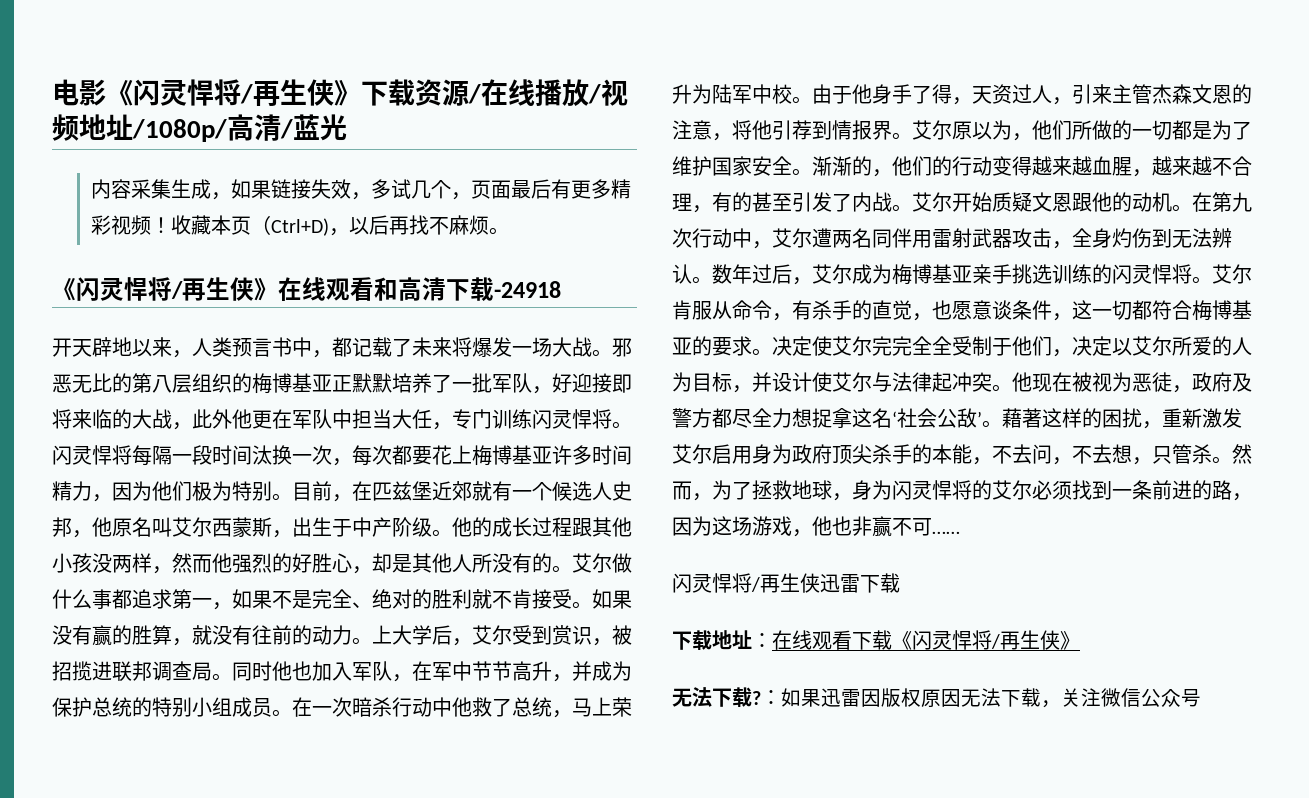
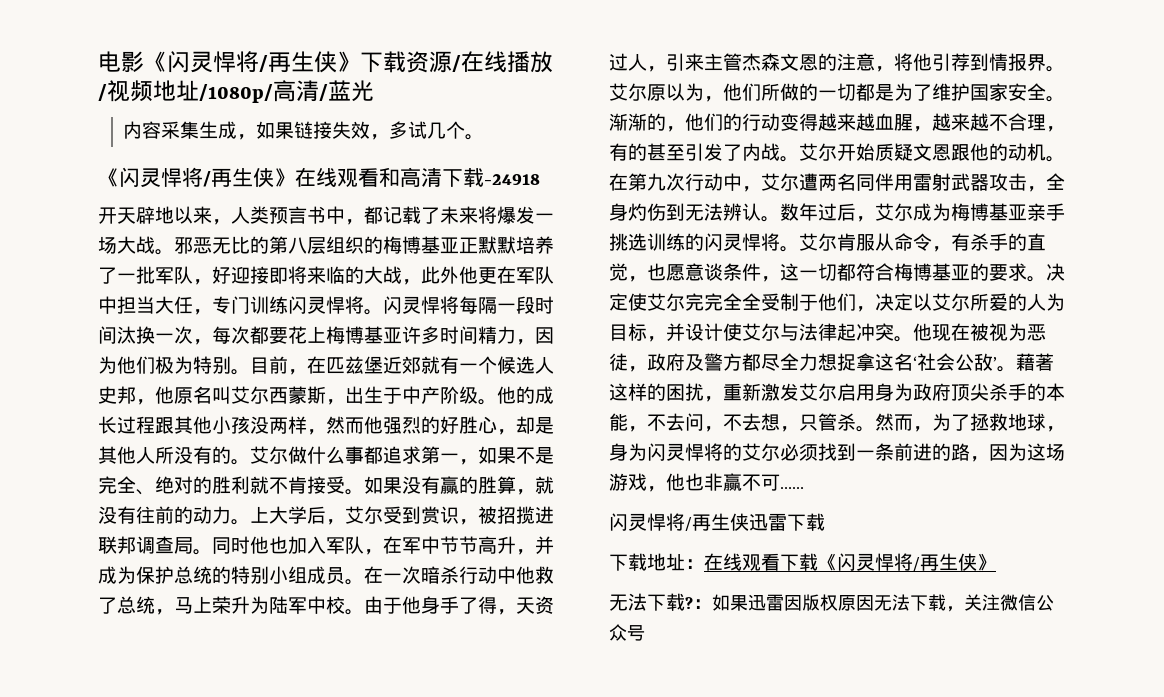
- 内容采集生成，如果链接失效，多试几个，页面最后有更多精彩视频！收藏本页（Ctrl+D)，以后再找不麻烦。
+ 内容采集生成，如果链接失效，多试几个。

